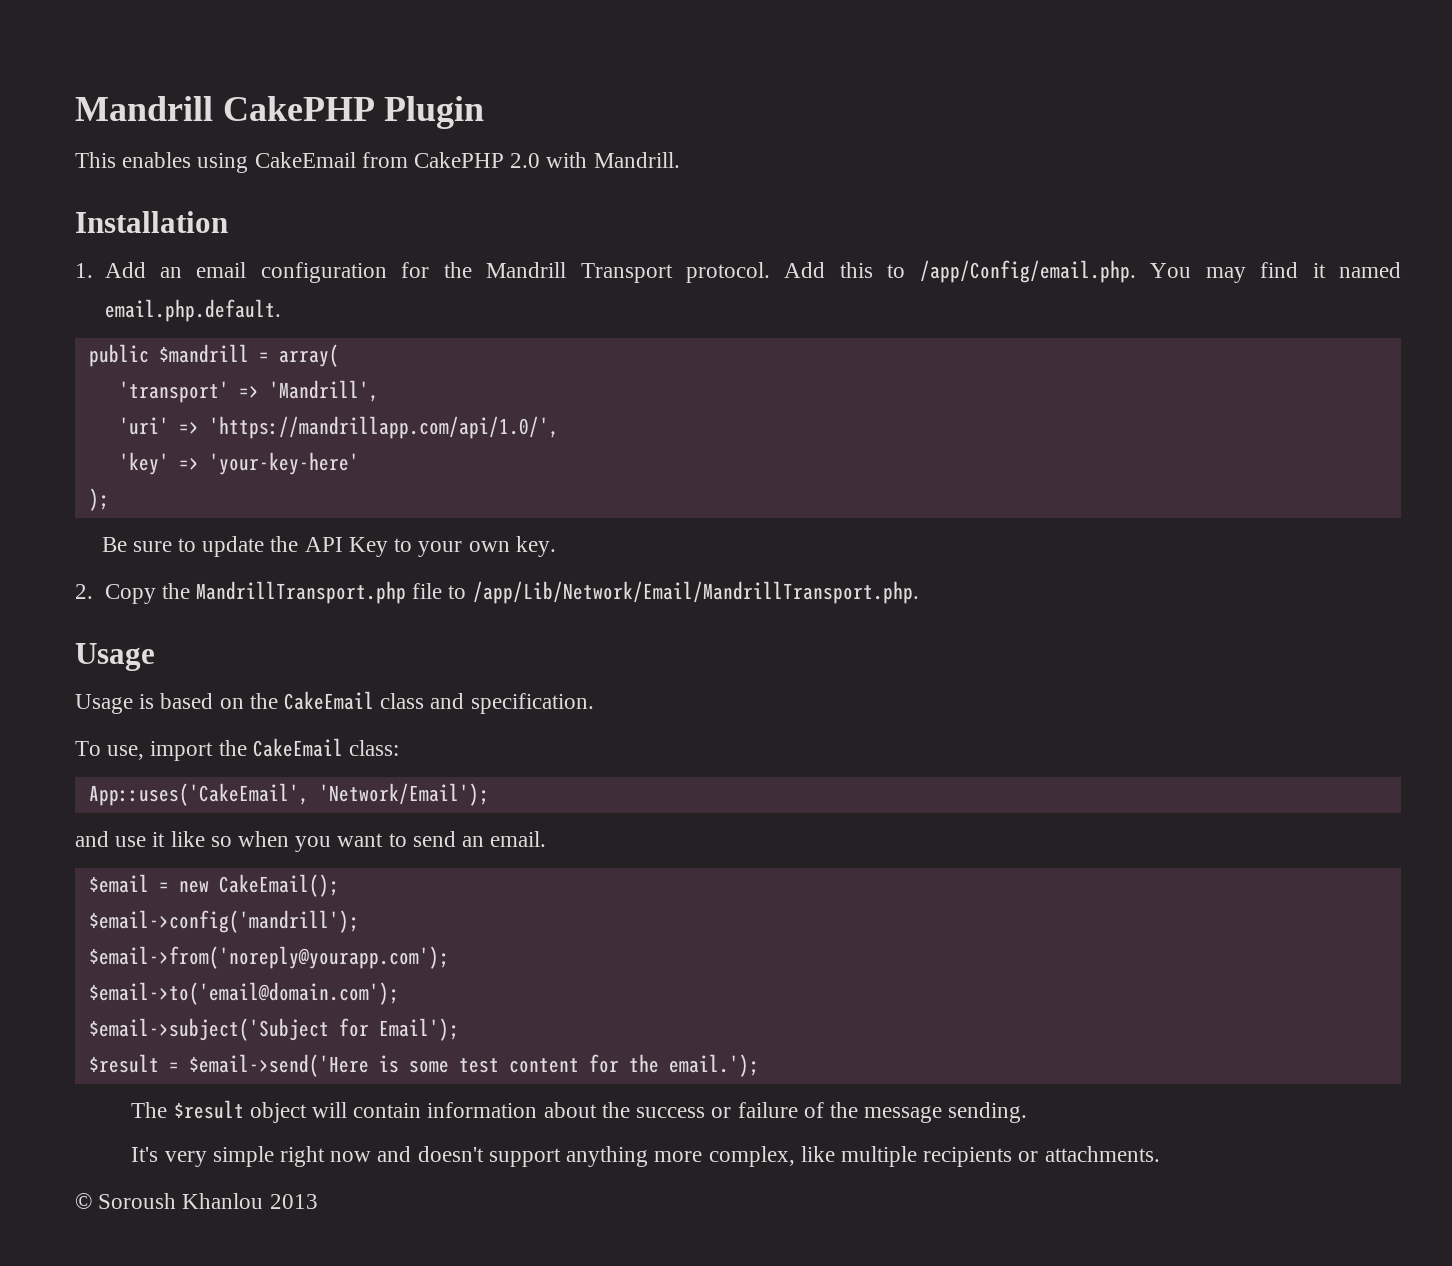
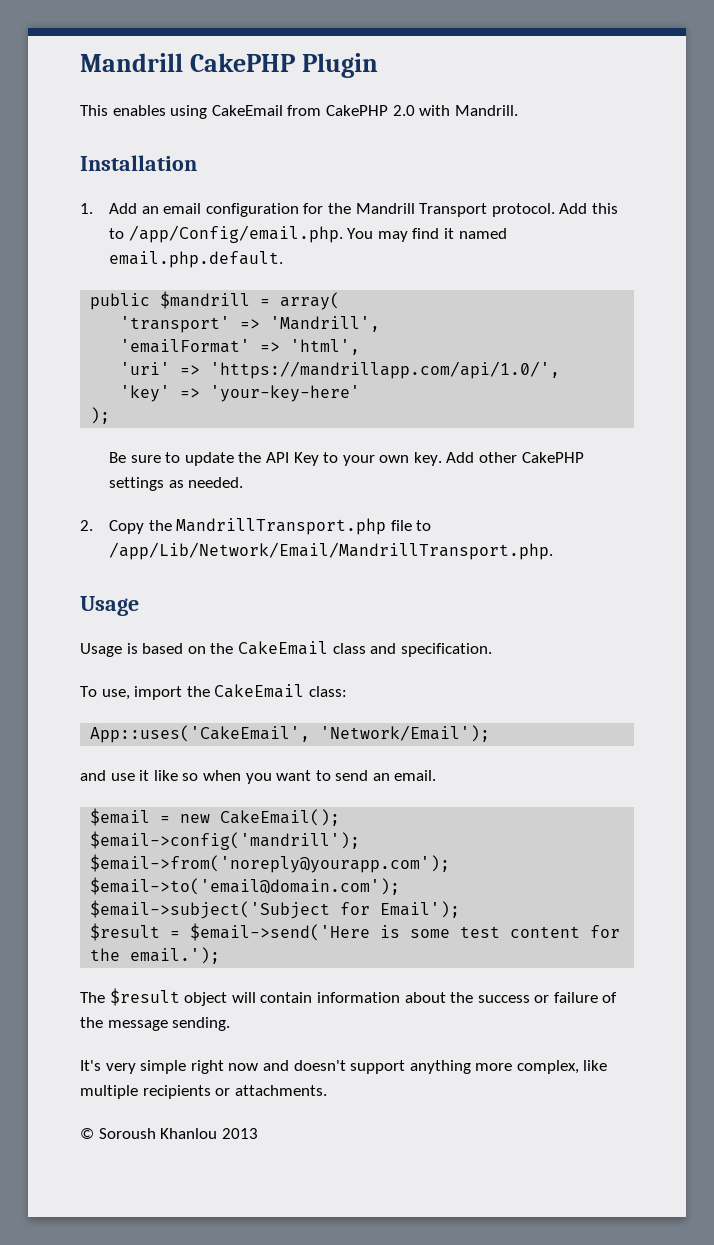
+ 'emailFormat' => 'html',
+ Add other CakePHP settings as needed.

